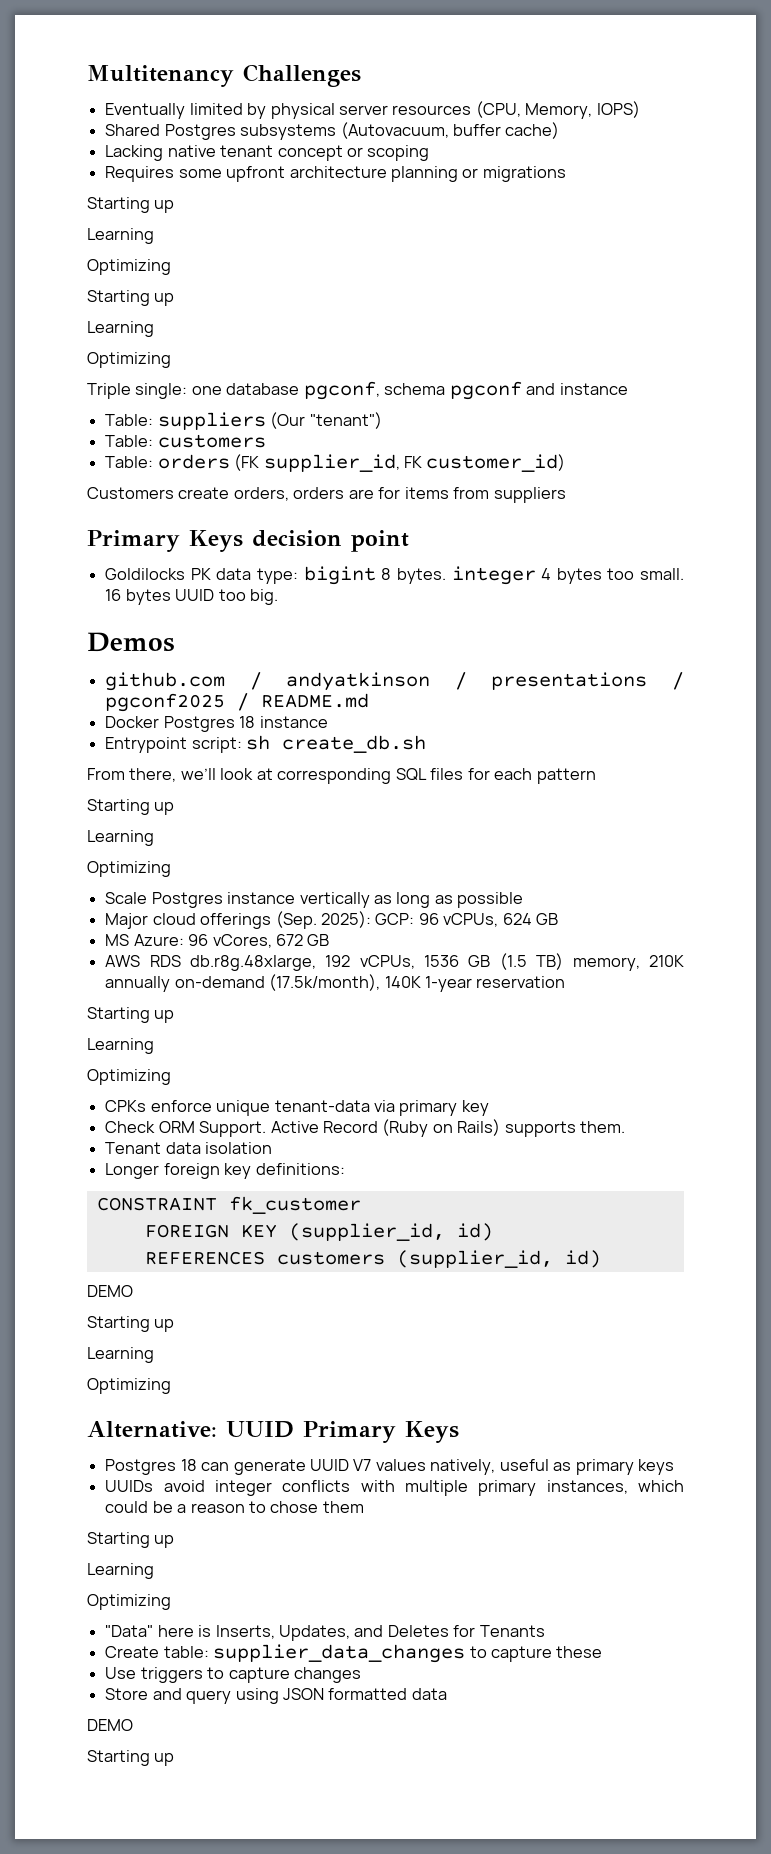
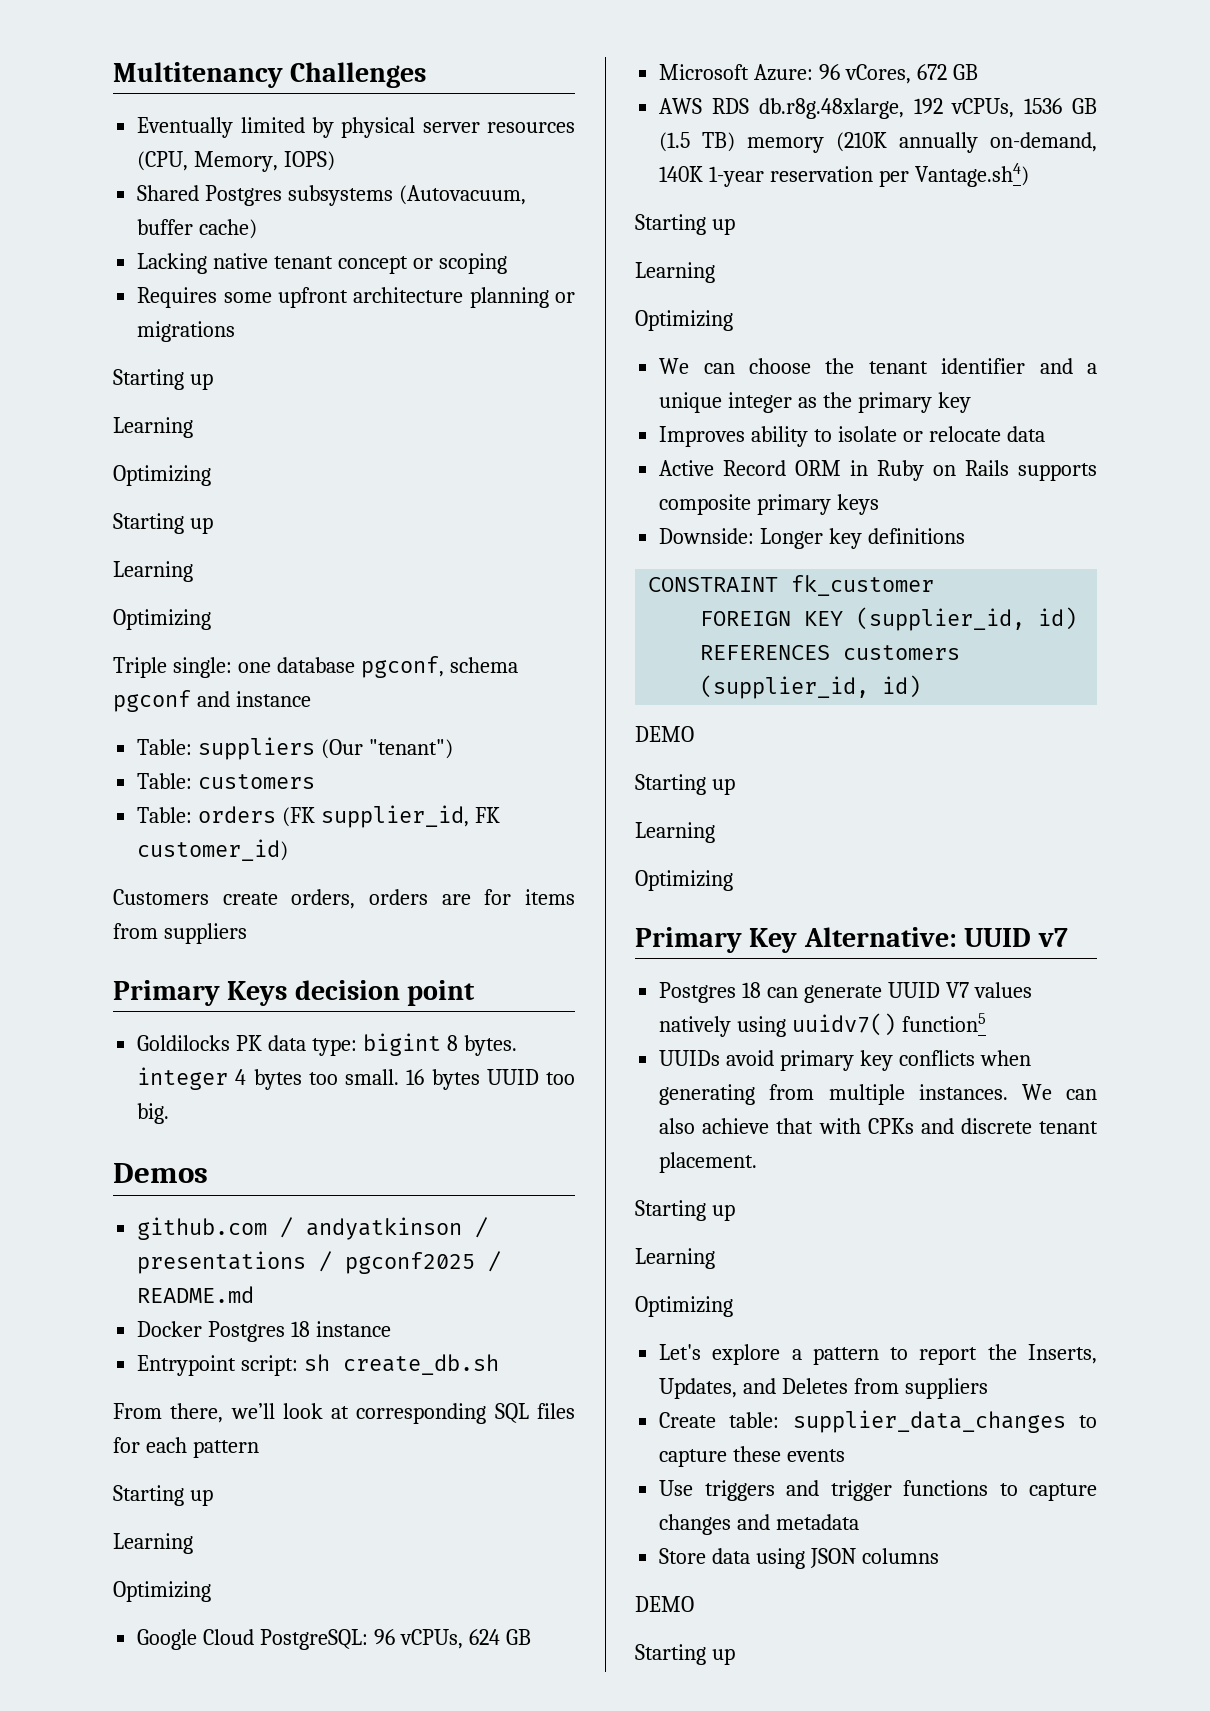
- Scale Postgres instance vertically as long as possible
- Major cloud offerings (Sep. 2025): GCP: 96 vCPUs, 624 GB
+ Google Cloud PostgreSQL: 96 vCPUs, 624 GB
- MS Azure: 96 vCores, 672 GB
+ Microsoft Azure: 96 vCores, 672 GB
- AWS RDS db.r8g.48xlarge, 192 vCPUs, 1536 GB (1.5 TB) memory, 210K annually on-demand (17.5k/month), 140K 1-year reservation
+ AWS RDS db.r8g.48xlarge, 192 vCPUs, 1536 GB (1.5 TB) memory (210K annually on-demand, 140K 1-year reservation per Vantage.sh4)
  Starting up
  Learning
  Optimizing
- CPKs enforce unique tenant-data via primary key
- Check ORM Support. Active Record (Ruby on Rails) supports them.
- Tenant data isolation
- Longer foreign key definitions:
+ We can choose the tenant identifier and a unique integer as the primary key
+ Improves ability to isolate or relocate data
+ Active Record ORM in Ruby on Rails supports composite primary keys
+ Downside: Longer key definitions
- Alternative: UUID Primary Keys
+ Primary Key Alternative: UUID v7
- Postgres 18 can generate UUID V7 values natively, useful as primary keys
- UUIDs avoid integer conflicts with multiple primary instances, which could be a reason to chose them
+ Postgres 18 can generate UUID V7 values natively using uuidv7() function5
+ UUIDs avoid primary key conflicts when generating from multiple instances. We can also achieve that with CPKs and discrete tenant placement.
  Starting up
  Learning
  Optimizing
- "Data" here is Inserts, Updates, and Deletes for Tenants
+ Let's explore a pattern to report the Inserts, Updates, and Deletes from suppliers
- Create table: supplier_data_changes to capture these
+ Create table: supplier_data_changes to capture these events
- Use triggers to capture changes
+ Use triggers and trigger functions to capture changes and metadata
- Store and query using JSON formatted data
+ Store data using JSON columns

